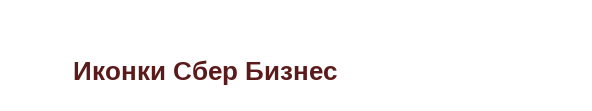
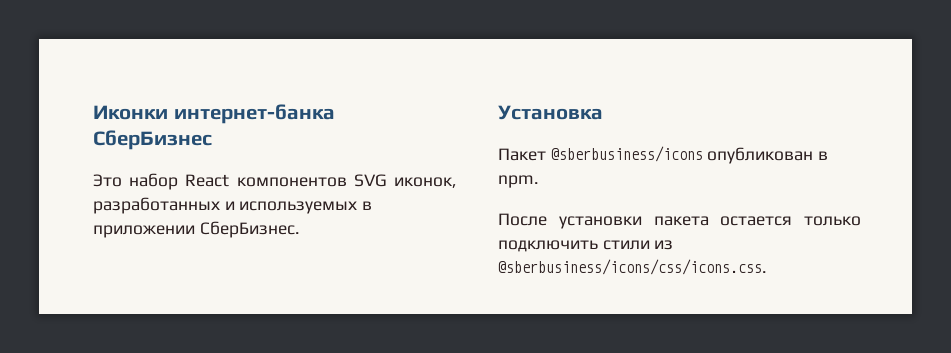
- Иконки Сбер Бизнес
+ Иконки интернет-банка СберБизнес
+ Это набор React компонентов SVG иконок, разработанных и используемых в приложении СберБизнес.
+ Установка
+ Пакет @sberbusiness/icons опубликован в npm.
+ После установки пакета остается только подключить стили из @sberbusiness/icons/css/icons.css.

